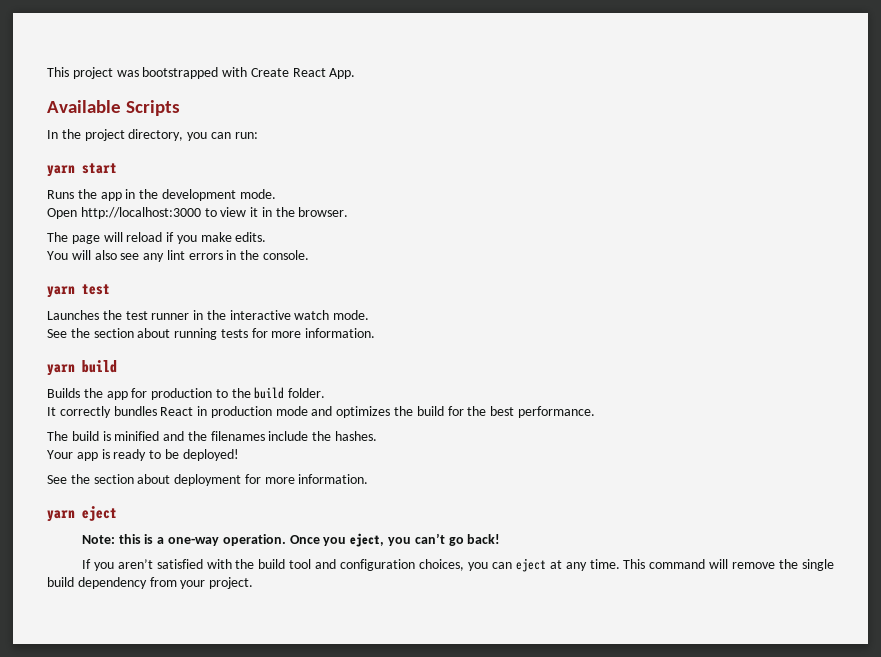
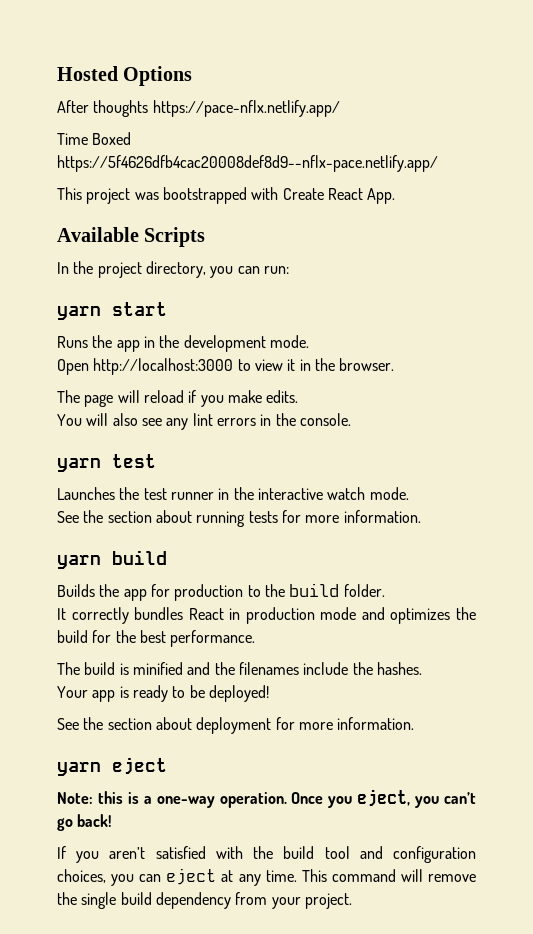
+ Hosted Options
+ After thoughts https://pace-nflx.netlify.app/
+ Time Boxed https://5f4626dfb4cac20008def8d9--nflx-pace.netlify.app/

